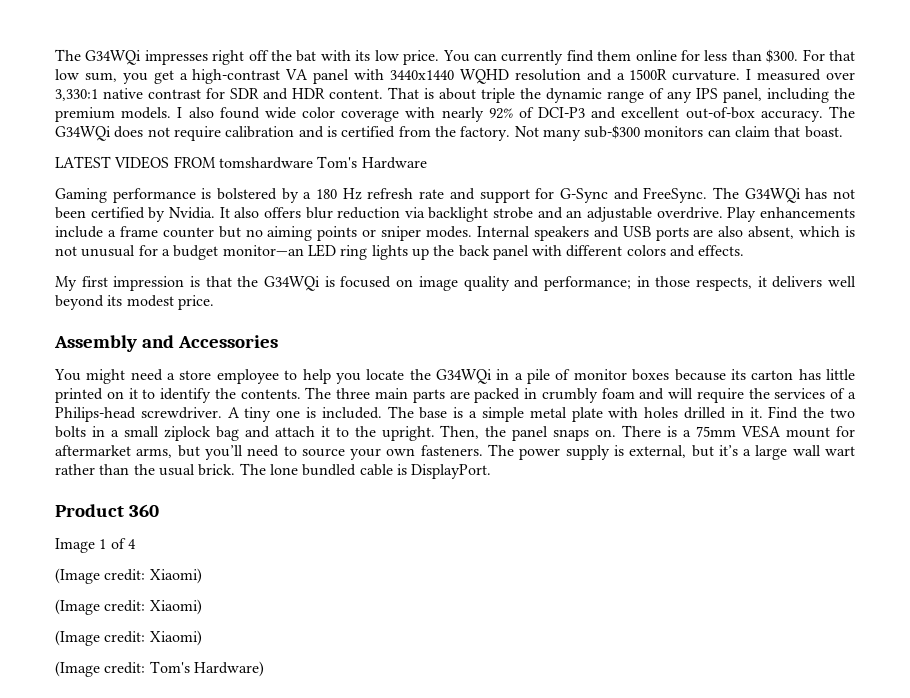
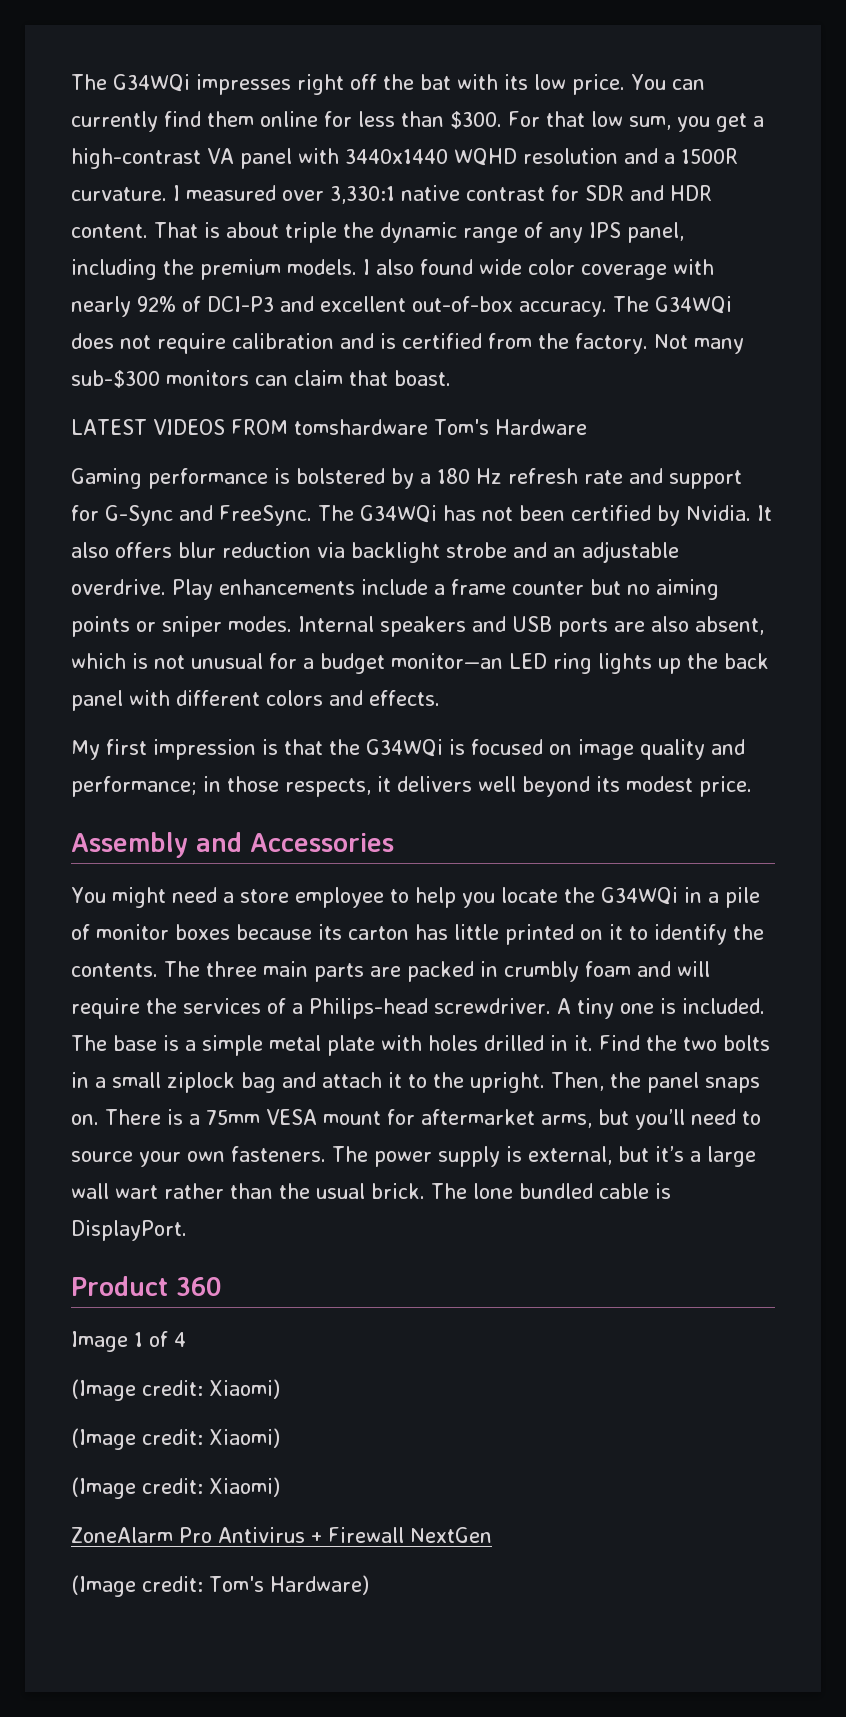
+ ZoneAlarm Pro Antivirus + Firewall NextGen

